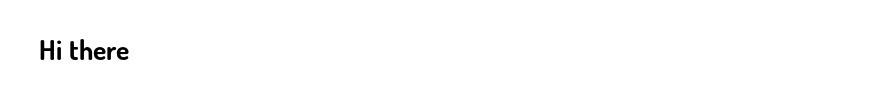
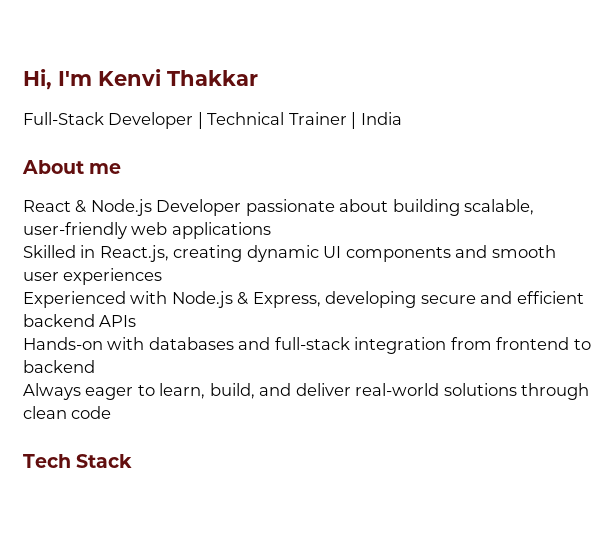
- Hi there
+ Hi, I'm Kenvi Thakkar
+ Full-Stack Developer | Technical Trainer | India
+ About me
+ React & Node.js Developer passionate about building scalable, user-friendly web applications
+ Skilled in React.js, creating dynamic UI components and smooth user experiences
+ Experienced with Node.js & Express, developing secure and efficient backend APIs
+ Hands-on with databases and full-stack integration from frontend to backend
+ Always eager to learn, build, and deliver real-world solutions through clean code
+ Tech Stack

